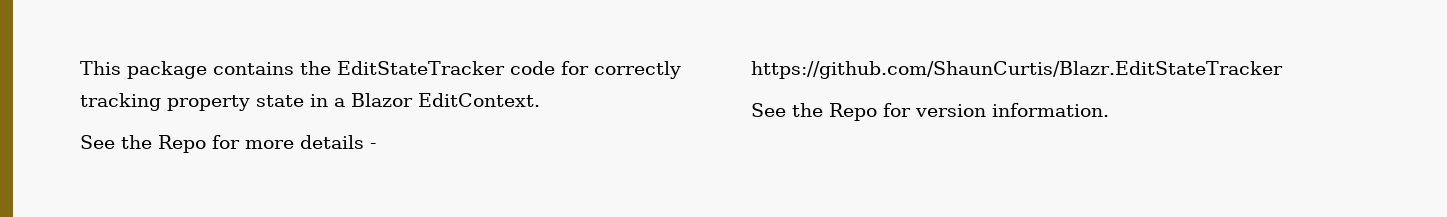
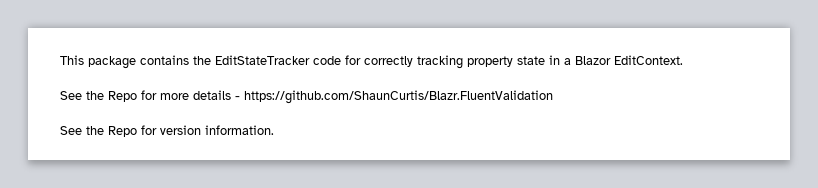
- See the Repo for more details - https://github.com/ShaunCurtis/Blazr.EditStateTracker
+ See the Repo for more details - https://github.com/ShaunCurtis/Blazr.FluentValidation

